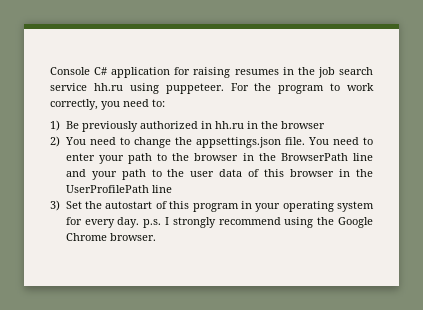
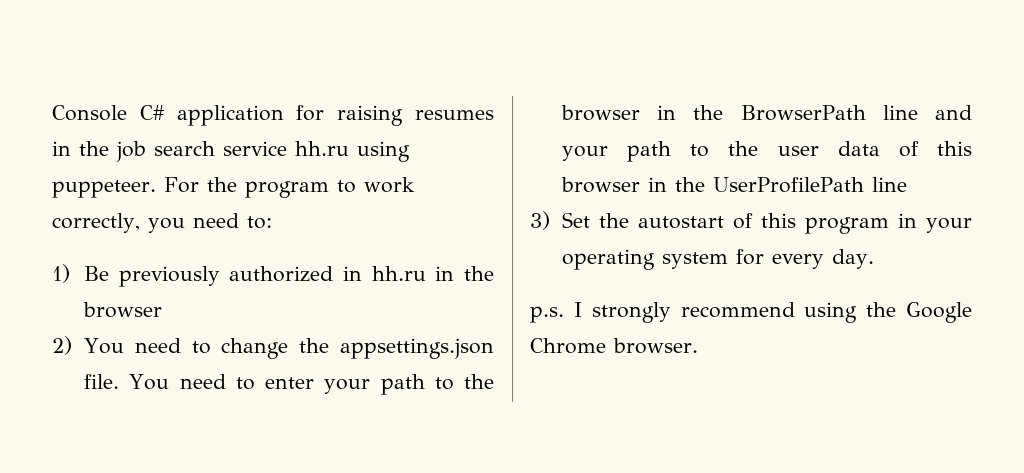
- 3) Set the autostart of this program in your operating system for every day. p.s. I strongly recommend using the Google Chrome browser.
+ 3) Set the autostart of this program in your operating system for every day.
+ p.s. I strongly recommend using the Google Chrome browser.

